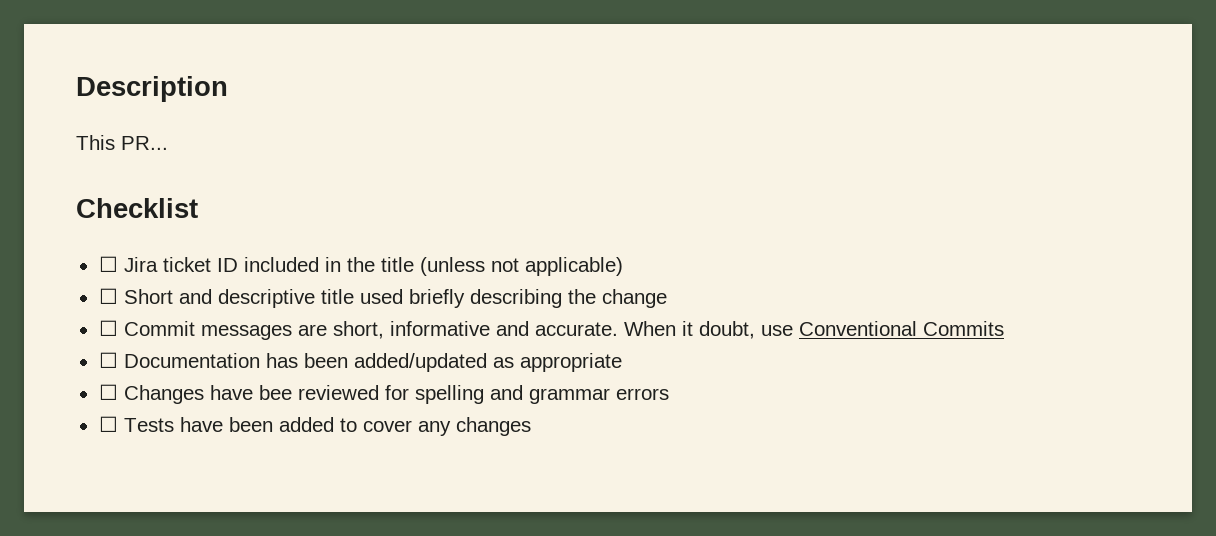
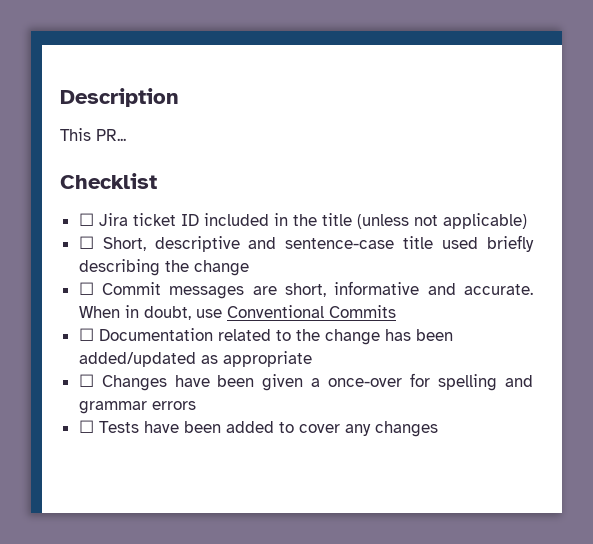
- ☐ Short and descriptive title used briefly describing the change
+ ☐ Short, descriptive and sentence-case title used briefly describing the change
- When it doubt, use Conventional Commits
+ When in doubt, use Conventional Commits
- ☐ Documentation has been added/updated as appropriate
+ ☐ Documentation related to the change has been added/updated as appropriate
- ☐ Changes have bee reviewed for spelling and grammar errors
+ ☐ Changes have been given a once-over for spelling and grammar errors

